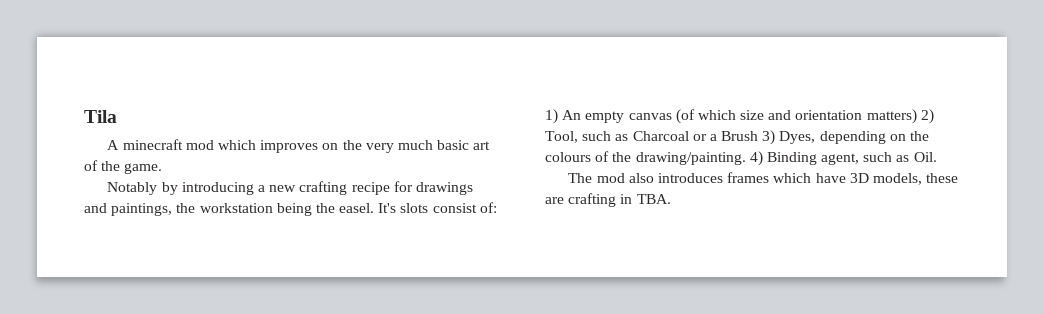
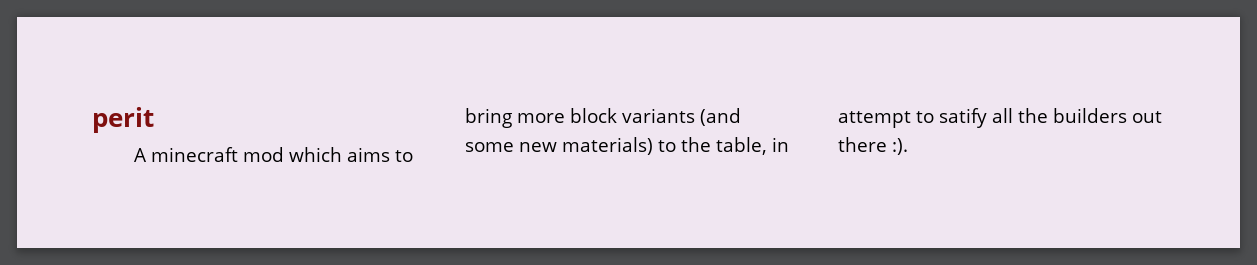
- Tila
+ perit
- A minecraft mod which improves on the very much basic art of the game.
- Notably by introducing a new crafting recipe for drawings and paintings, the workstation being the easel. It's slots consist of: 1) An empty canvas (of which size and orientation matters) 2) Tool, such as Charcoal or a Brush 3) Dyes, depending on the colours of the drawing/painting. 4) Binding agent, such as Oil.
- The mod also introduces frames which have 3D models, these are crafting in TBA.
+ A minecraft mod which aims to bring more block variants (and some new materials) to the table, in attempt to satify all the builders out there :).

